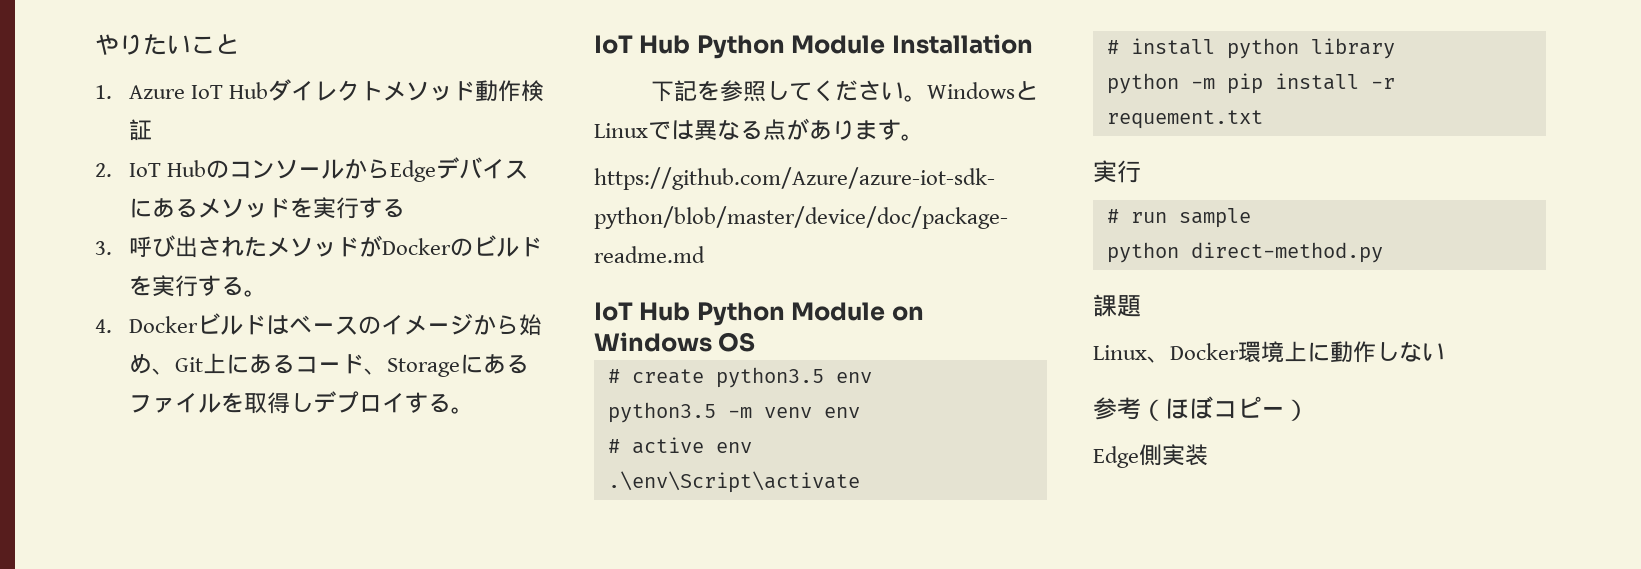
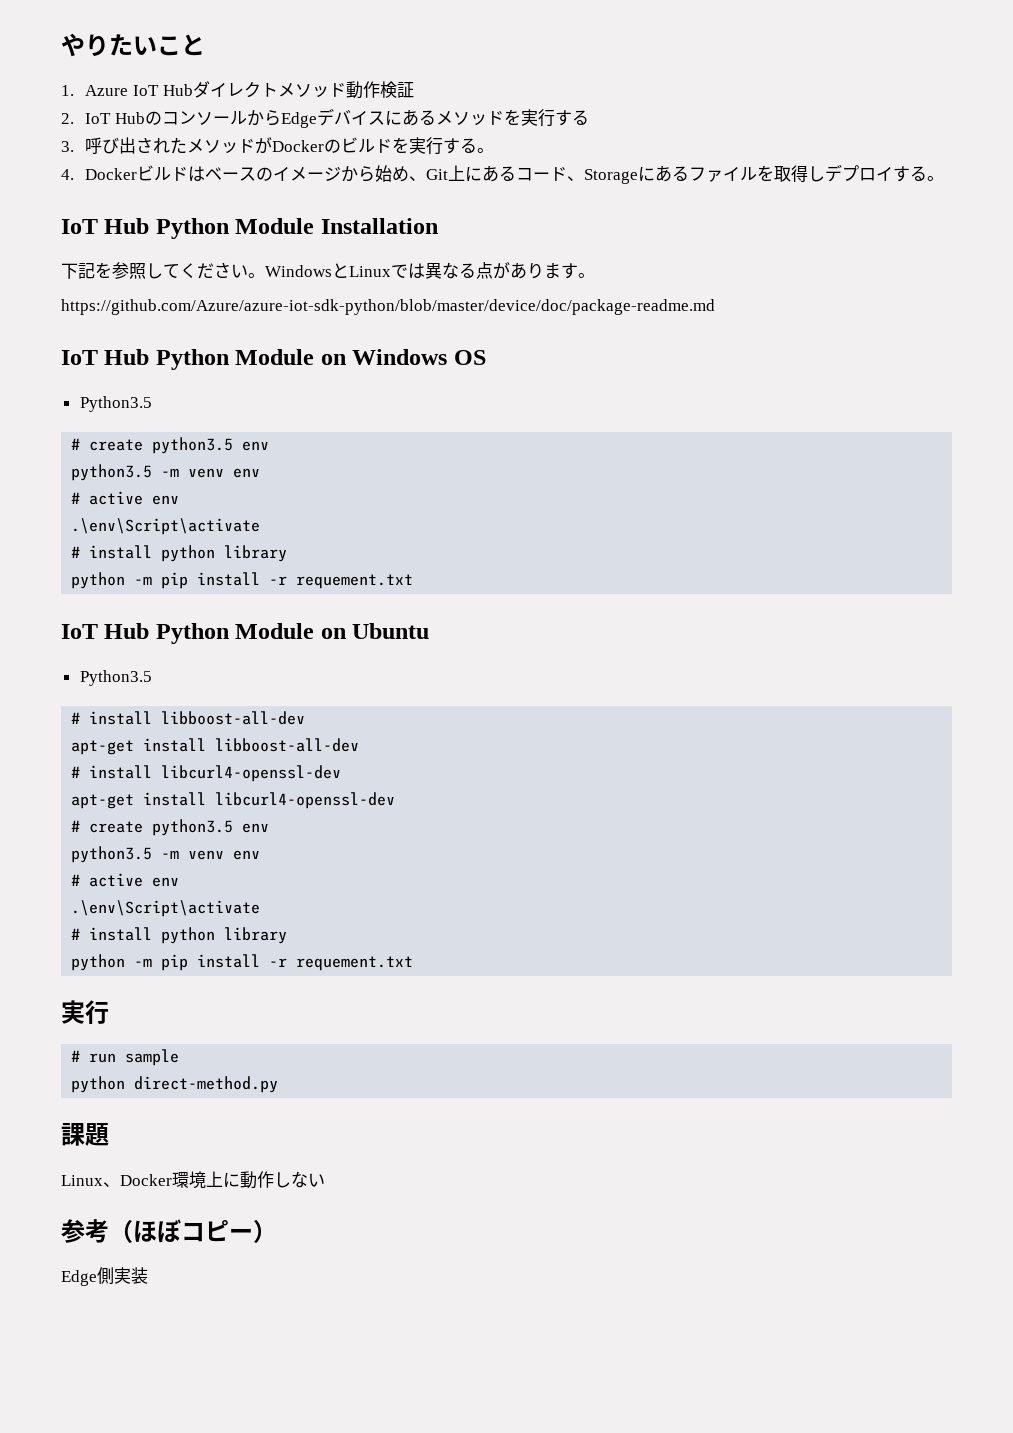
  IoT Hub Python Module on Windows OS
+ Python3.5
+ # create python3.5 env
+ python3.5 -m venv env
+ # active env
+ .\env\Script\activate
+ # install python library
+ python -m pip install -r requement.txt
+ IoT Hub Python Module on Ubuntu
+ Python3.5
+ # install libboost-all-dev
+ apt-get install libboost-all-dev
+ # install libcurl4-openssl-dev
+ apt-get install libcurl4-openssl-dev

